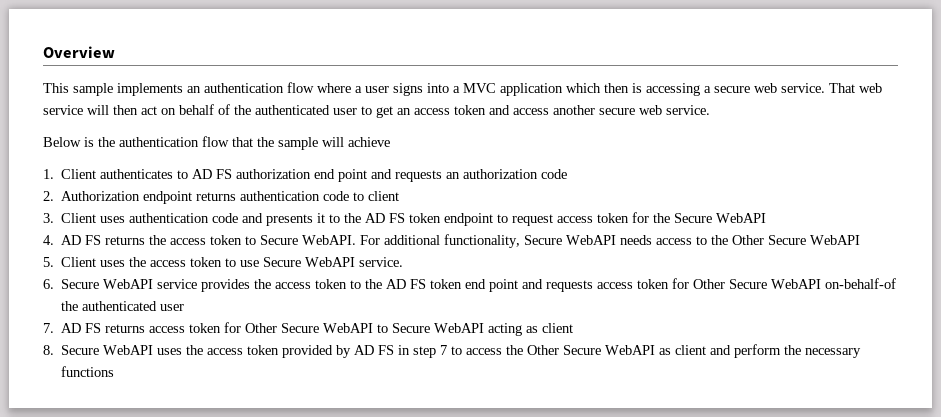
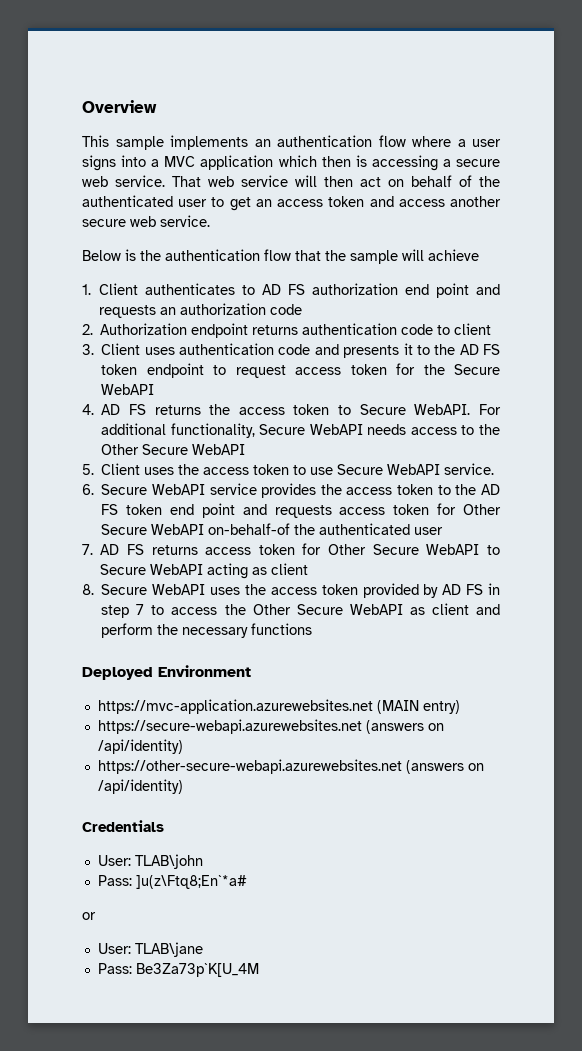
+ Deployed Environment
+ https://mvc-application.azurewebsites.net (MAIN entry)
+ https://secure-webapi.azurewebsites.net (answers on /api/identity)
+ https://other-secure-webapi.azurewebsites.net (answers on /api/identity)
+ Credentials
+ User: TLAB\john
+ Pass: ]u(z\Ftq8;En`*a#
+ or
+ User: TLAB\jane
+ Pass: Be3Za73p`K[U_4M

